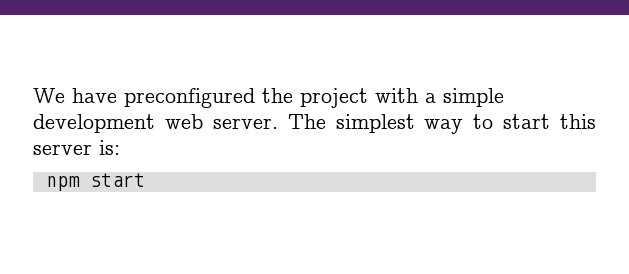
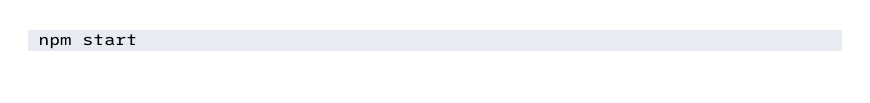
- We have preconfigured the project with a simple development web server. The simplest way to start this server is:

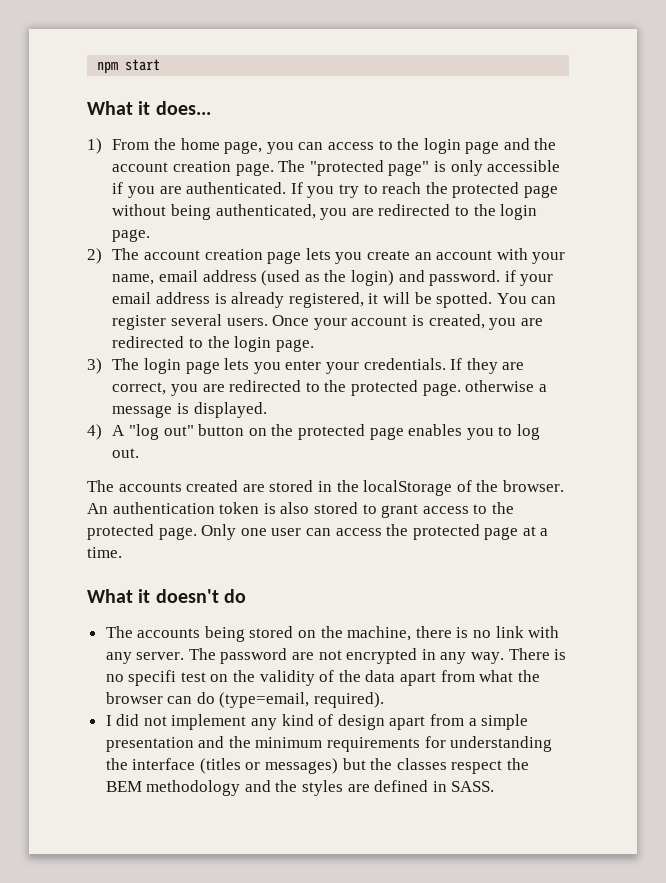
+ What it does...
+ 1) From the home page, you can access to the login page and the account creation page. The "protected page" is only accessible if you are authenticated. If you try to reach the protected page without being authenticated, you are redirected to the login page.
+ 2) The account creation page lets you create an account with your name, email address (used as the login) and password. if your email address is already registered, it will be spotted. You can register several users. Once your account is created, you are redirected to the login page.
+ 3) The login page lets you enter your credentials. If they are correct, you are redirected to the protected page. otherwise a message is displayed.
+ 4) A "log out" button on the protected page enables you to log out.
+ The accounts created are stored in the localStorage of the browser. An authentication token is also stored to grant access to the protected page. Only one user can access the protected page at a time.
+ What it doesn't do
+ The accounts being stored on the machine, there is no link with any server. The password are not encrypted in any way. There is no specifi test on the validity of the data apart from what the browser can do (type=email, required).
+ I did not implement any kind of design apart from a simple presentation and the minimum requirements for understanding the interface (titles or messages) but the classes respect the BEM methodology and the styles are defined in SASS.

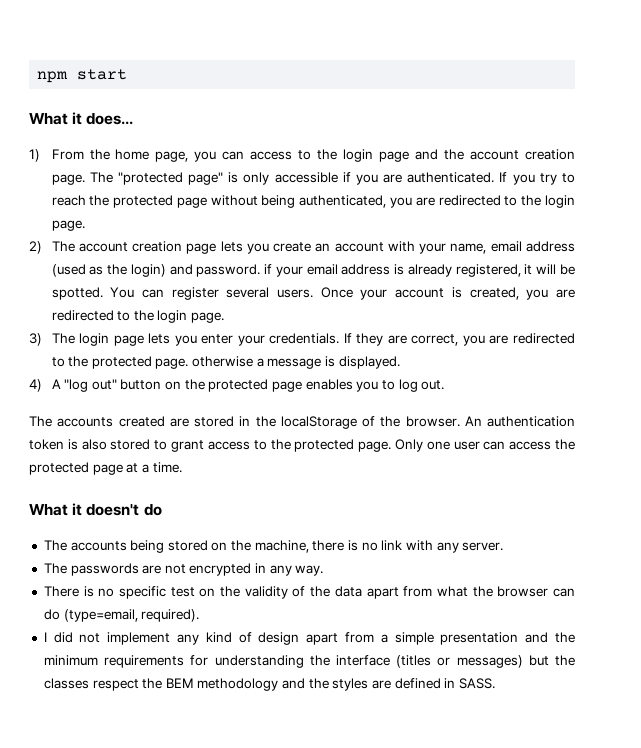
- The accounts being stored on the machine, there is no link with any server. The password are not encrypted in any way. There is no specifi test on the validity of the data apart from what the browser can do (type=email, required).
+ The accounts being stored on the machine, there is no link with any server.
+ The passwords are not encrypted in any way.
+ There is no specific test on the validity of the data apart from what the browser can do (type=email, required).

